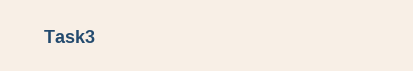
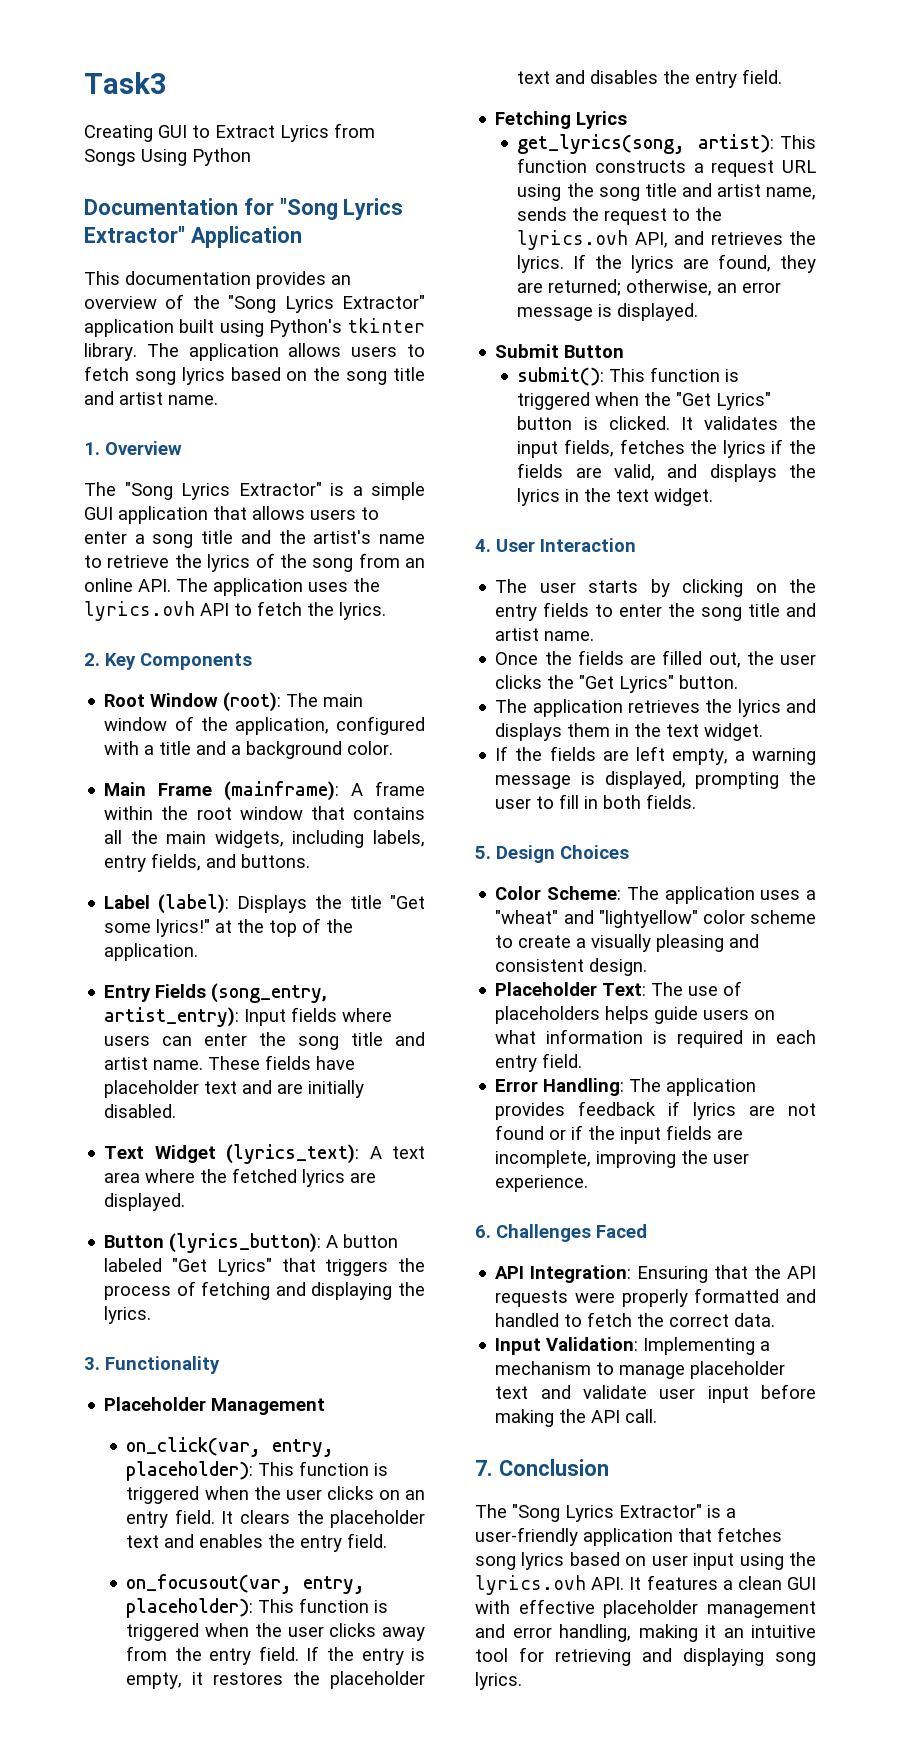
+ Creating GUI to Extract Lyrics from Songs Using Python
+ Documentation for "Song Lyrics Extractor" Application
+ This documentation provides an overview of the "Song Lyrics Extractor" application built using Python's tkinter library. The application allows users to fetch song lyrics based on the song title and artist name.
+ 1. Overview
+ The "Song Lyrics Extractor" is a simple GUI application that allows users to enter a song title and the artist's name to retrieve the lyrics of the song from an online API. The application uses the lyrics.ovh API to fetch the lyrics.
+ 2. Key Components
+ Root Window (root): The main window of the application, configured with a title and a background color.
+ Main Frame (mainframe): A frame within the root window that contains all the main widgets, including labels, entry fields, and buttons.
+ Label (label): Displays the title "Get some lyrics!" at the top of the application.
+ Entry Fields (song_entry, artist_entry): Input fields where users can enter the song title and artist name. These fields have placeholder text and are initially disabled.
+ Text Widget (lyrics_text): A text area where the fetched lyrics are displayed.
+ Button (lyrics_button): A button labeled "Get Lyrics" that triggers the process of fetching and displaying the lyrics.
+ 3. Functionality
+ Placeholder Management
+ on_click(var, entry, placeholder): This function is triggered when the user clicks on an entry field. It clears the placeholder text and enables the entry field.
+ on_focusout(var, entry, placeholder): This function is triggered when the user clicks away from the entry field. If the entry is empty, it restores the placeholder text and disables the entry field.
+ Fetching Lyrics
+ get_lyrics(song, artist): This function constructs a request URL using the song title and artist name, sends the request to the lyrics.ovh API, and retrieves the lyrics. If the lyrics are found, they are returned; otherwise, an error message is displayed.
+ Submit Button
+ submit(): This function is triggered when the "Get Lyrics" button is clicked. It validates the input fields, fetches the lyrics if the fields are valid, and displays the lyrics in the text widget.
+ 4. User Interaction
+ The user starts by clicking on the entry fields to enter the song title and artist name.
+ Once the fields are filled out, the user clicks the "Get Lyrics" button.
+ The application retrieves the lyrics and displays them in the text widget.
+ If the fields are left empty, a warning message is displayed, prompting the user to fill in both fields.
+ 5. Design Choices
+ Color Scheme: The application uses a "wheat" and "lightyellow" color scheme to create a visually pleasing and consistent design.
+ Placeholder Text: The use of placeholders helps guide users on what information is required in each entry field.
+ Error Handling: The application provides feedback if lyrics are not found or if the input fields are incomplete, improving the user experience.
+ 6. Challenges Faced
+ API Integration: Ensuring that the API requests were properly formatted and handled to fetch the correct data.
+ Input Validation: Implementing a mechanism to manage placeholder text and validate user input before making the API call.
+ 7. Conclusion
+ The "Song Lyrics Extractor" is a user-friendly application that fetches song lyrics based on user input using the lyrics.ovh API. It features a clean GUI with effective placeholder management and error handling, making it an intuitive tool for retrieving and displaying song lyrics.

